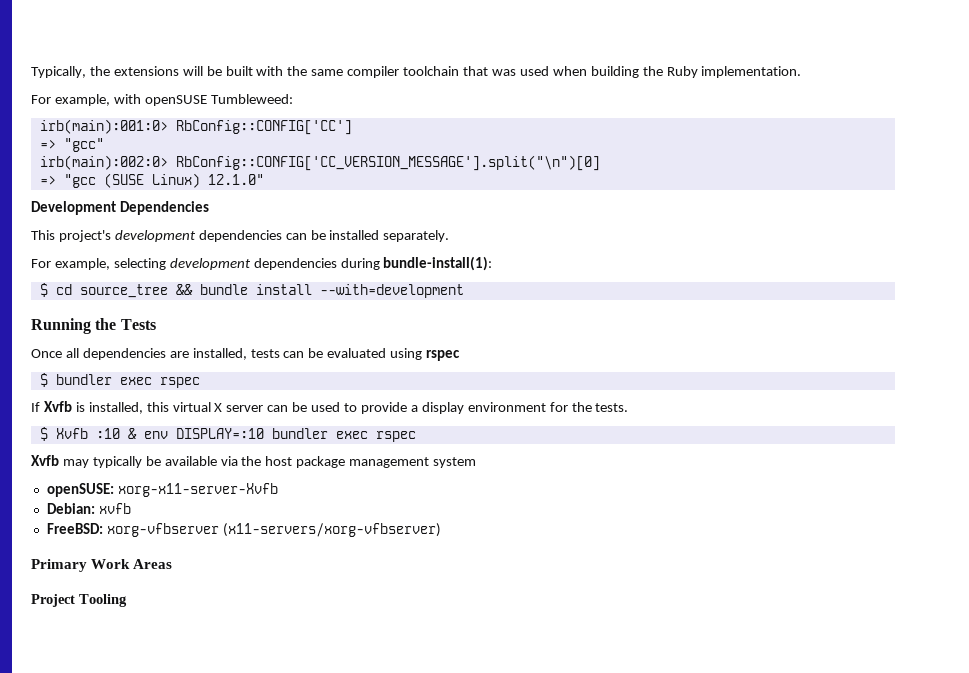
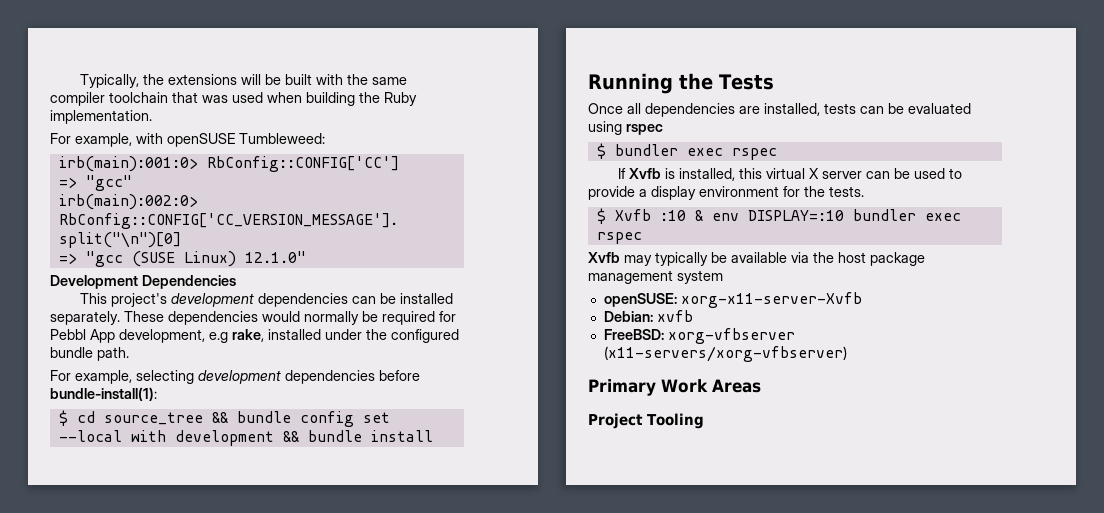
+ These dependencies would normally be required for Pebbl App development, e.g rake, installed under the configured bundle path.
- For example, selecting development dependencies during bundle-install(1):
+ For example, selecting development dependencies before bundle-install(1):
- $ cd source_tree && bundle install --with=development
+ $ cd source_tree && bundle config set --local with development && bundle install

